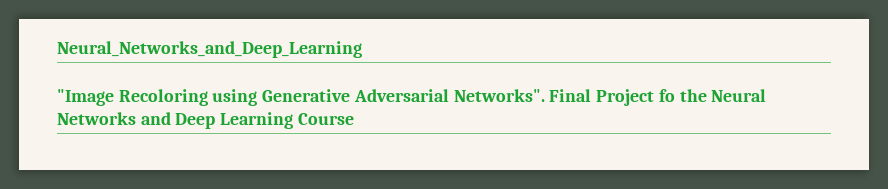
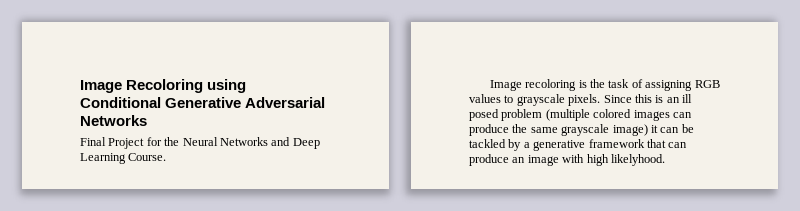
- Neural_Networks_and_Deep_Learning
- "Image Recoloring using Generative Adversarial Networks". Final Project fo the Neural Networks and Deep Learning Course
+ Image Recoloring using Conditional Generative Adversarial Networks
+ Final Project for the Neural Networks and Deep Learning Course.
+ Image recoloring is the task of assigning RGB values to grayscale pixels. Since this is an ill posed problem (multiple colored images can produce the same grayscale image) it can be tackled by a generative framework that can produce an image with high likelyhood.

